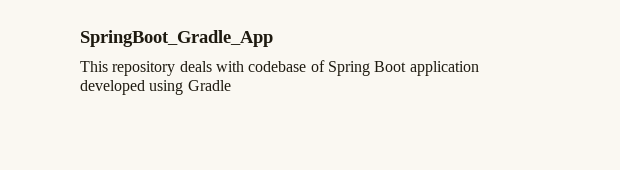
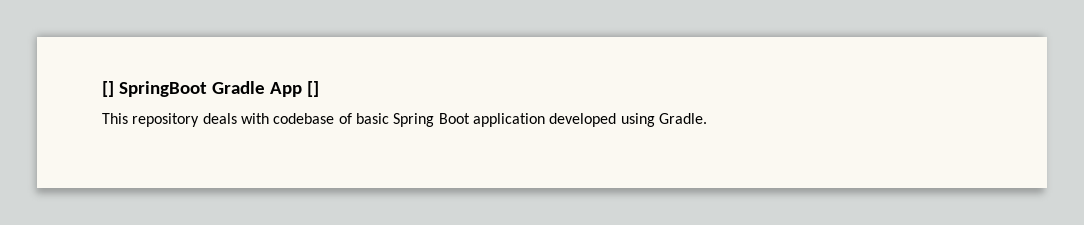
- SpringBoot_Gradle_App
+ [] SpringBoot Gradle App []
- This repository deals with codebase of Spring Boot application developed using Gradle
+ This repository deals with codebase of basic Spring Boot application developed using Gradle.

